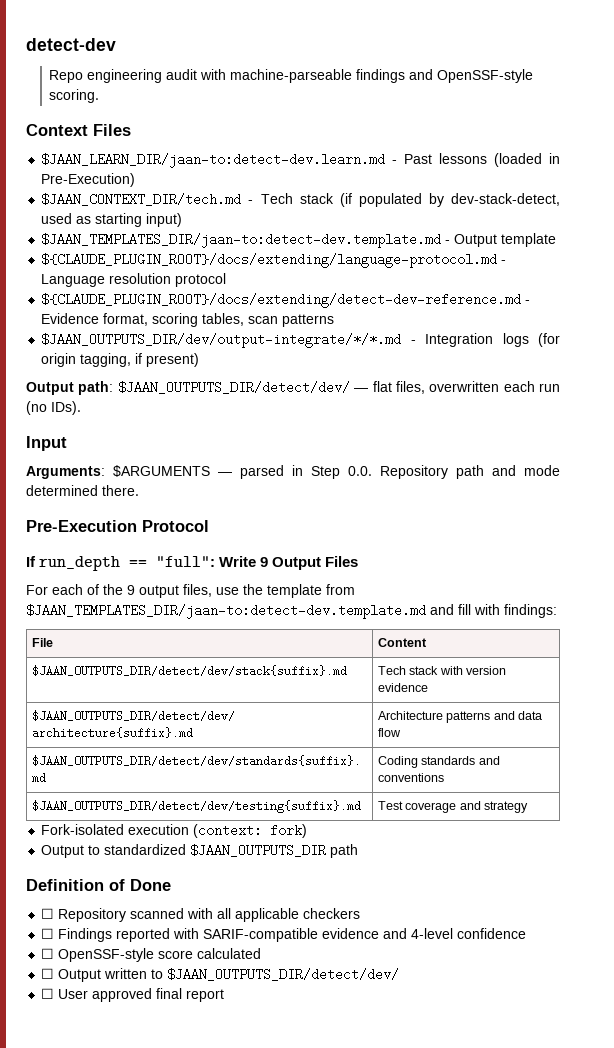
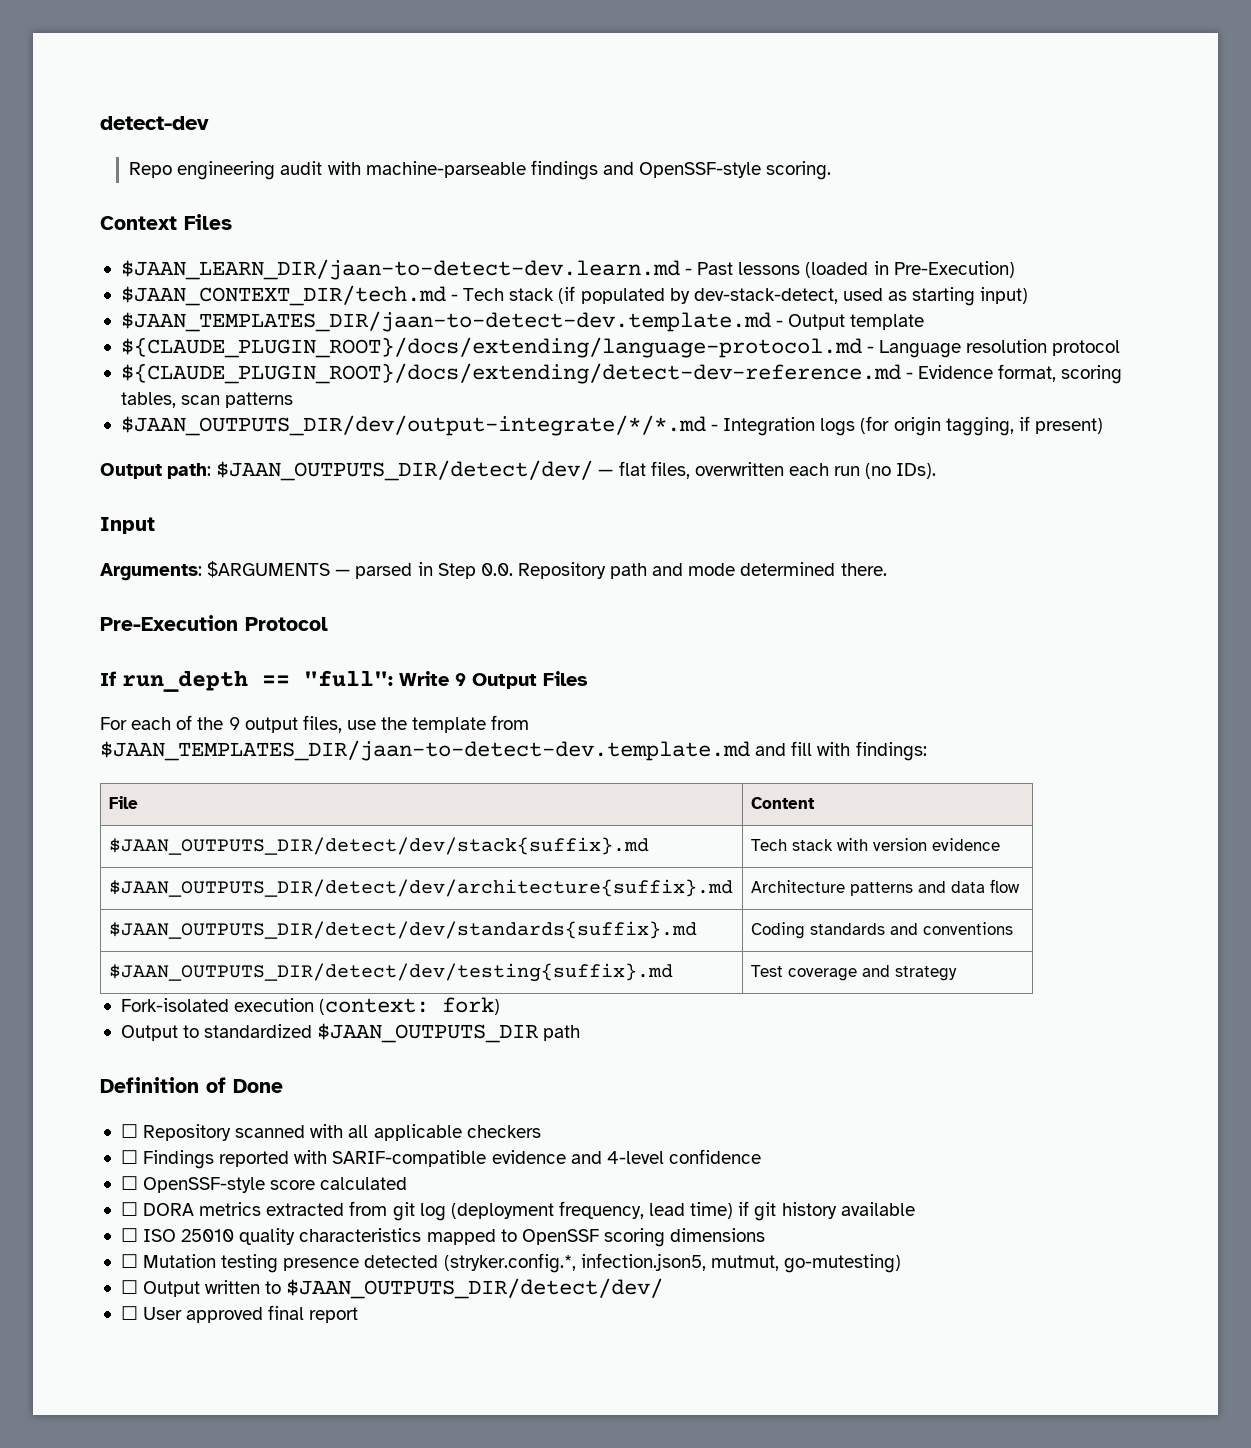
- $JAAN_LEARN_DIR/jaan-to:detect-dev.learn.md - Past lessons (loaded in Pre-Execution)
+ $JAAN_LEARN_DIR/jaan-to-detect-dev.learn.md - Past lessons (loaded in Pre-Execution)
- $JAAN_TEMPLATES_DIR/jaan-to:detect-dev.template.md - Output template
+ $JAAN_TEMPLATES_DIR/jaan-to-detect-dev.template.md - Output template
- For each of the 9 output files, use the template from $JAAN_TEMPLATES_DIR/jaan-to:detect-dev.template.md and fill with findings:
+ For each of the 9 output files, use the template from $JAAN_TEMPLATES_DIR/jaan-to-detect-dev.template.md and fill with findings:
+ ☐ DORA metrics extracted from git log (deployment frequency, lead time) if git history available
+ ☐ ISO 25010 quality characteristics mapped to OpenSSF scoring dimensions
+ ☐ Mutation testing presence detected (stryker.config.*, infection.json5, mutmut, go-mutesting)

